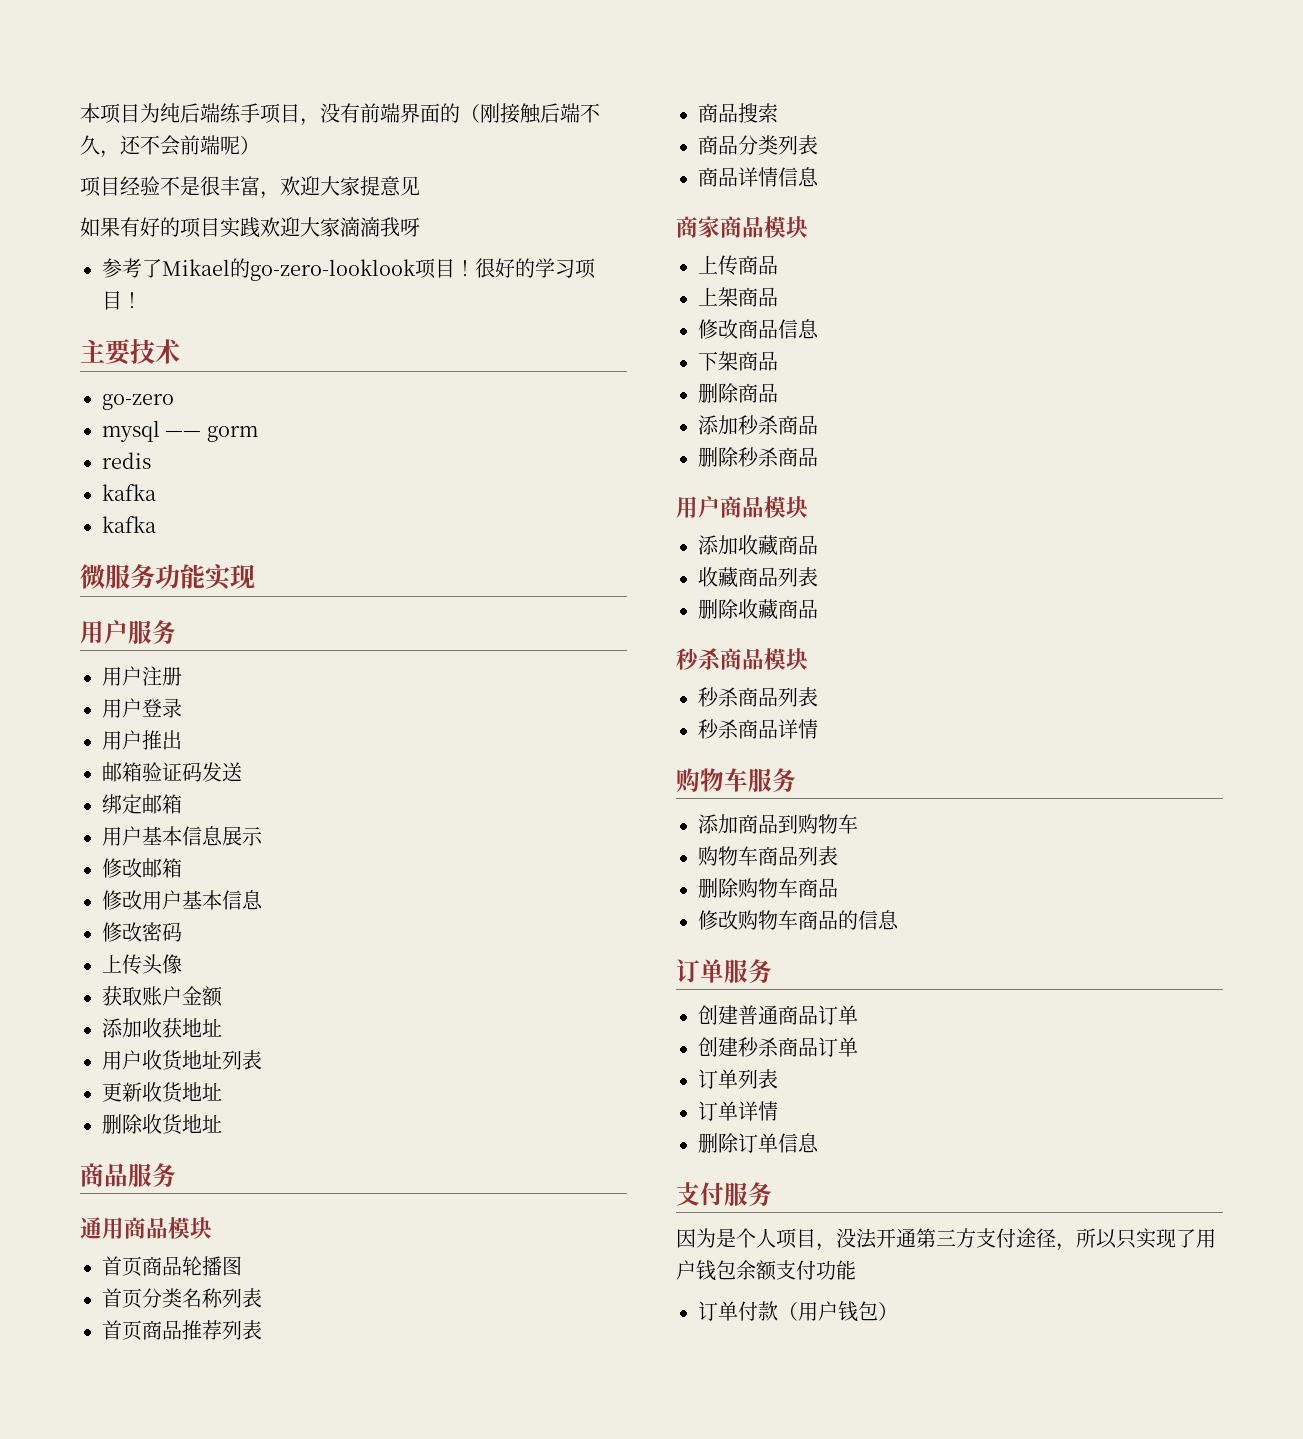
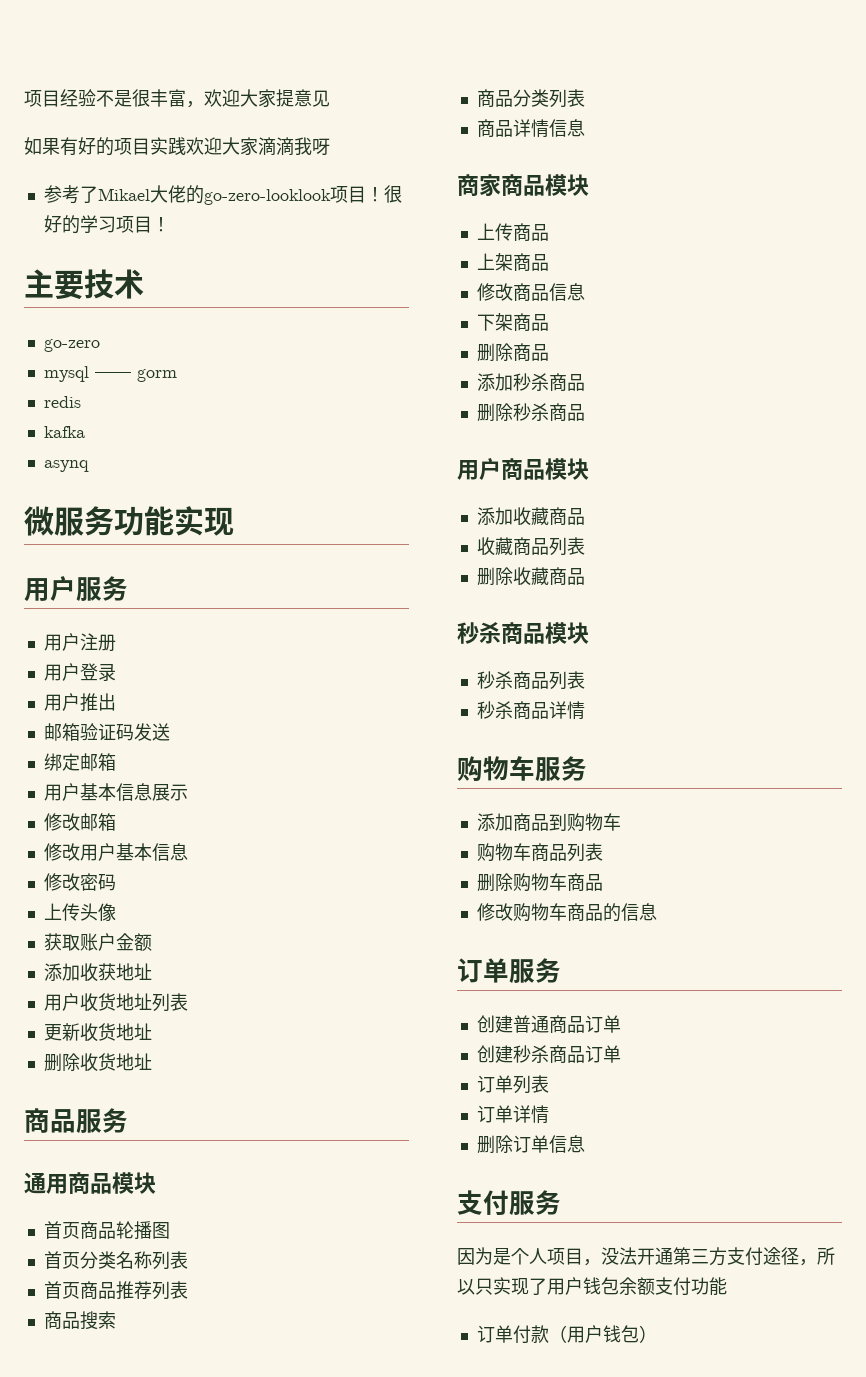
- 本项目为纯后端练手项目，没有前端界面的（刚接触后端不久，还不会前端呢）
- 参考了Mikael的go-zero-looklook项目！
+ 参考了Mikael大佬的go-zero-looklook项目！
  redis
  kafka
- kafka
+ asynq

